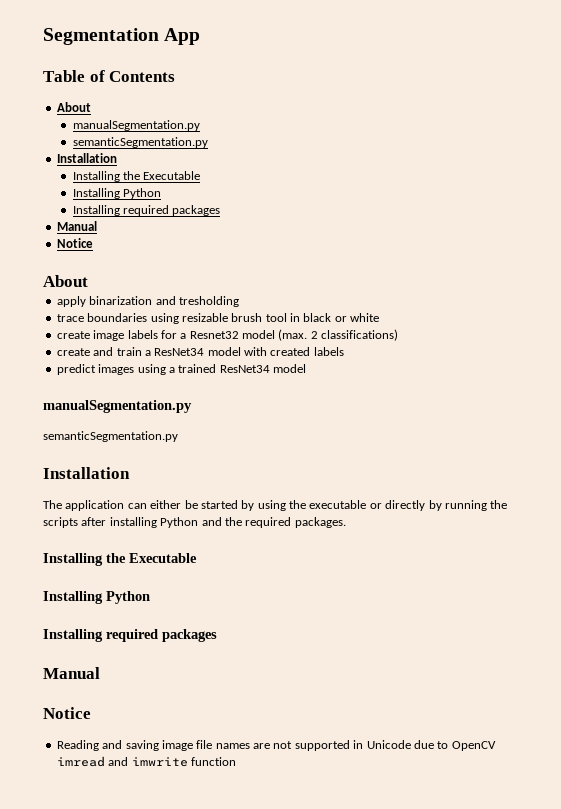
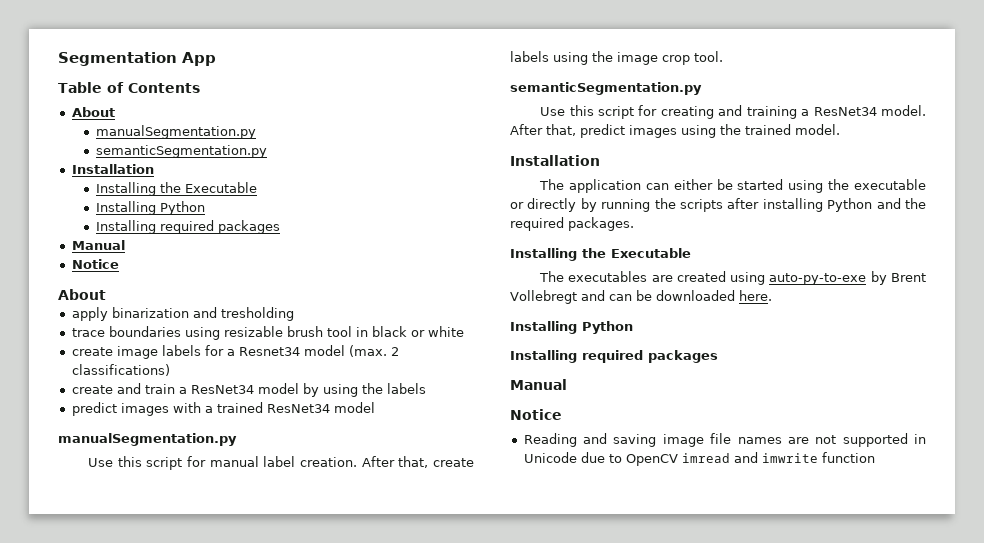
- create image labels for a Resnet32 model (max. 2 classifications)
+ create image labels for a Resnet34 model (max. 2 classifications)
- create and train a ResNet34 model with created labels
+ create and train a ResNet34 model by using the labels
- predict images using a trained ResNet34 model
+ predict images with a trained ResNet34 model
  manualSegmentation.py
+ Use this script for manual label creation. After that, create labels using the image crop tool.
  semanticSegmentation.py
+ Use this script for creating and training a ResNet34 model. After that, predict images using the trained model.
- The application can either be started by using the executable or directly by running the scripts after installing Python and the required packages.
+ The application can either be started using the executable or directly by running the scripts after installing Python and the required packages.
+ The executables are created using auto-py-to-exe by Brent Vollebregt and can be downloaded here.

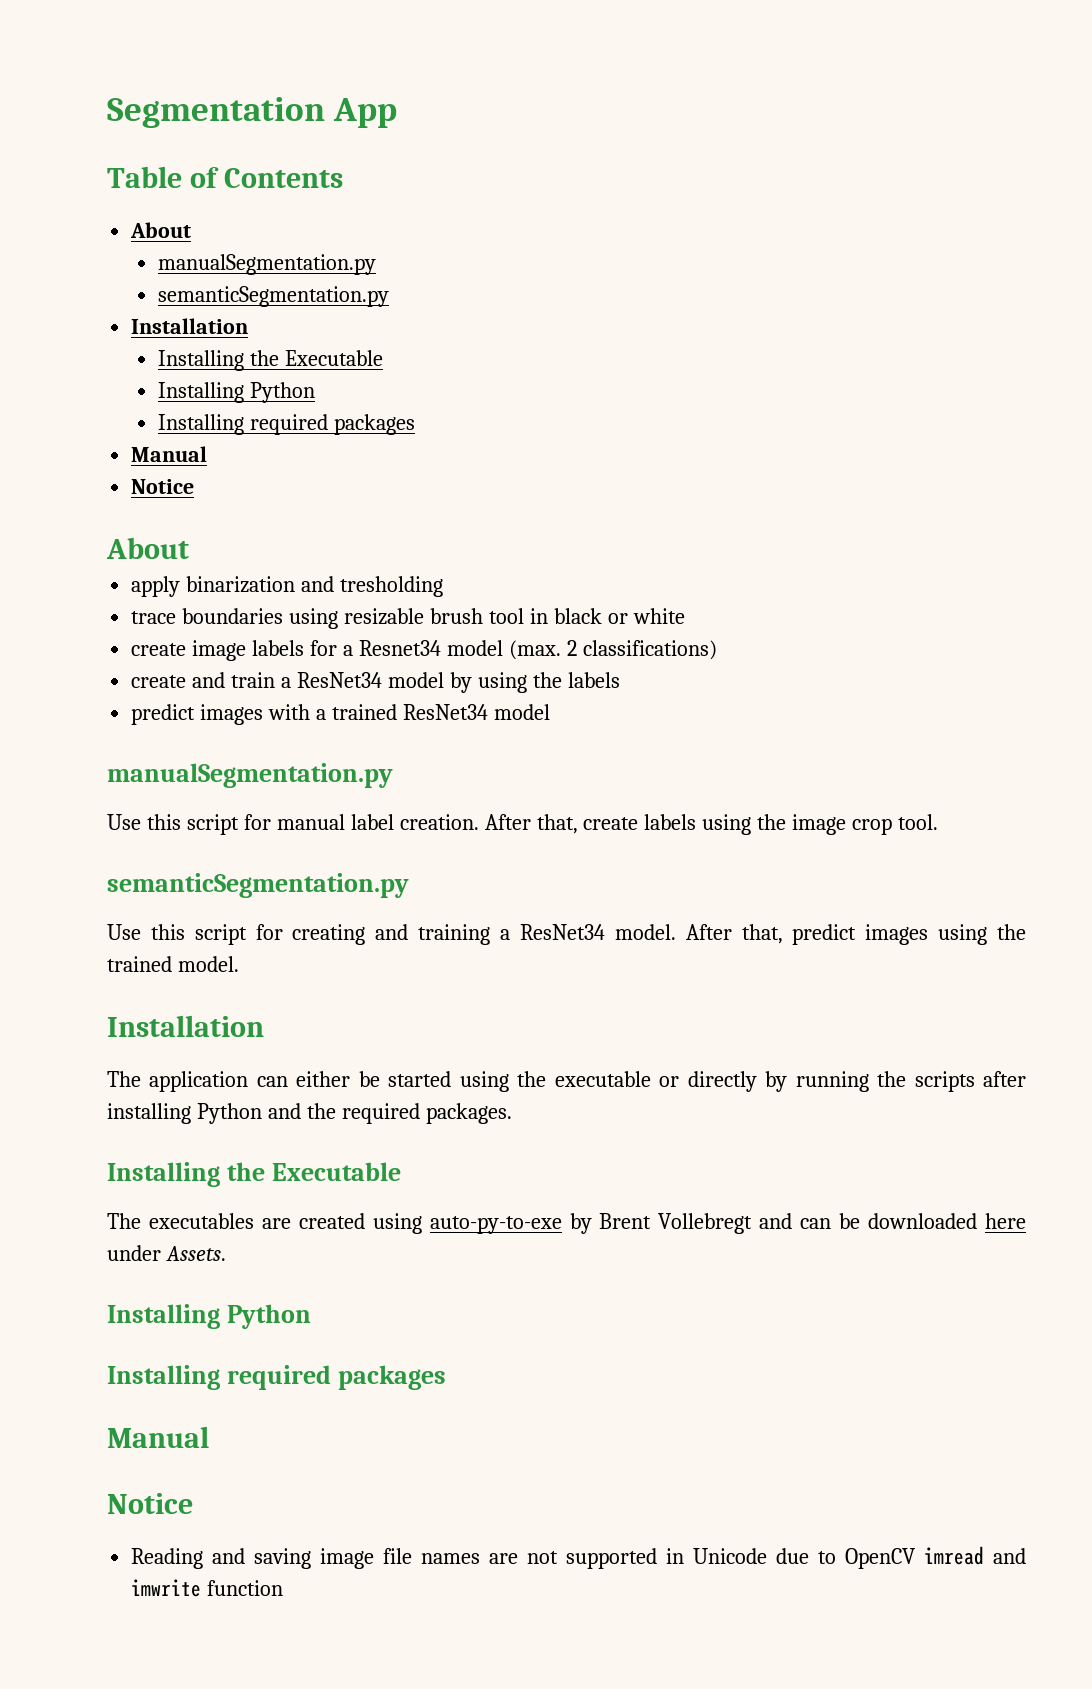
- The executables are created using auto-py-to-exe by Brent Vollebregt and can be downloaded here.
+ The executables are created using auto-py-to-exe by Brent Vollebregt and can be downloaded here under Assets.

